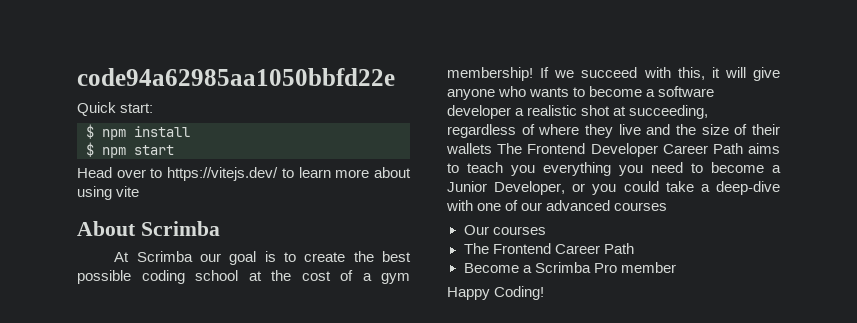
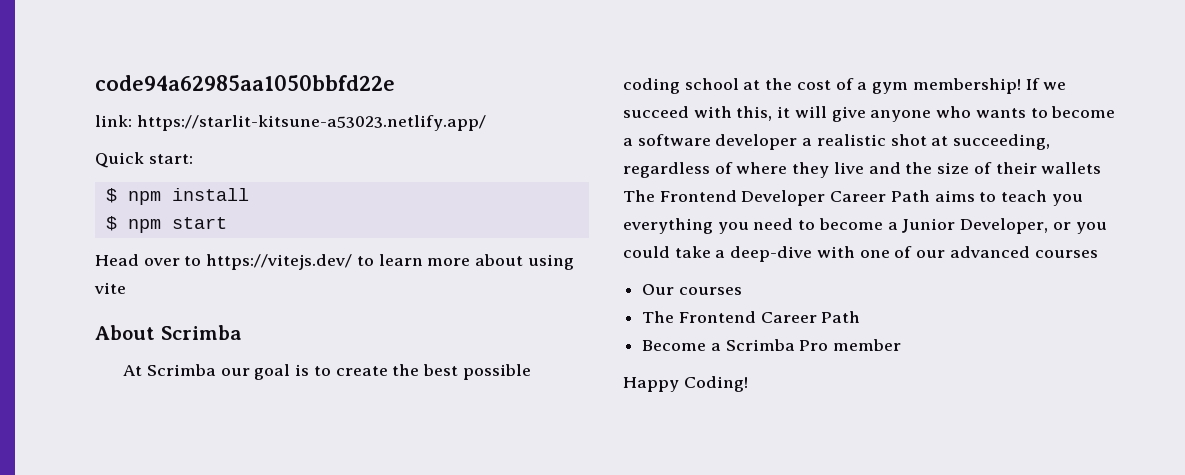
+ link: https://starlit-kitsune-a53023.netlify.app/

